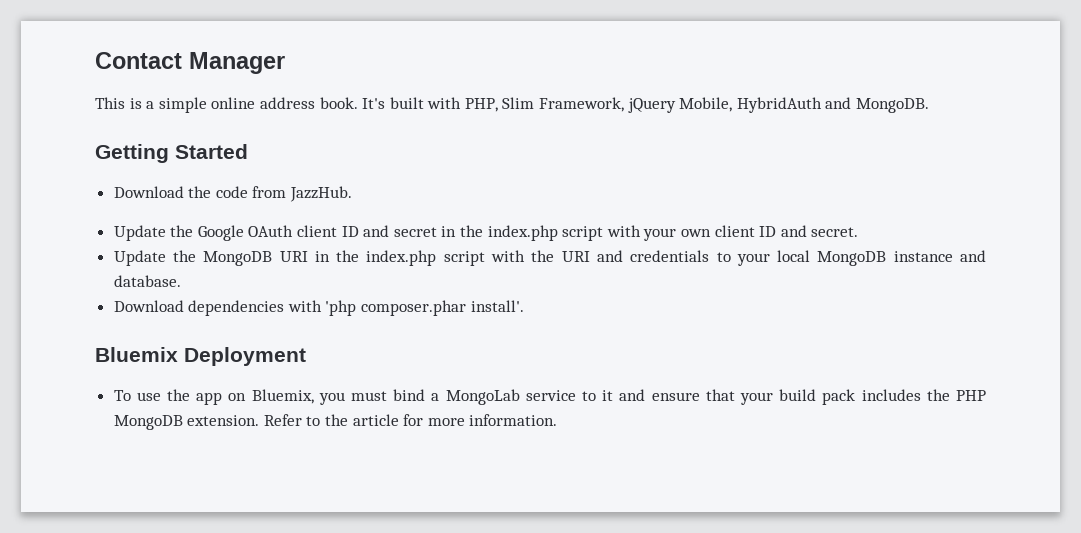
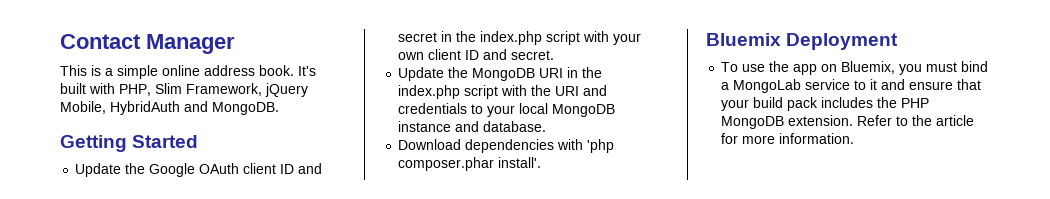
- Download the code from JazzHub.

